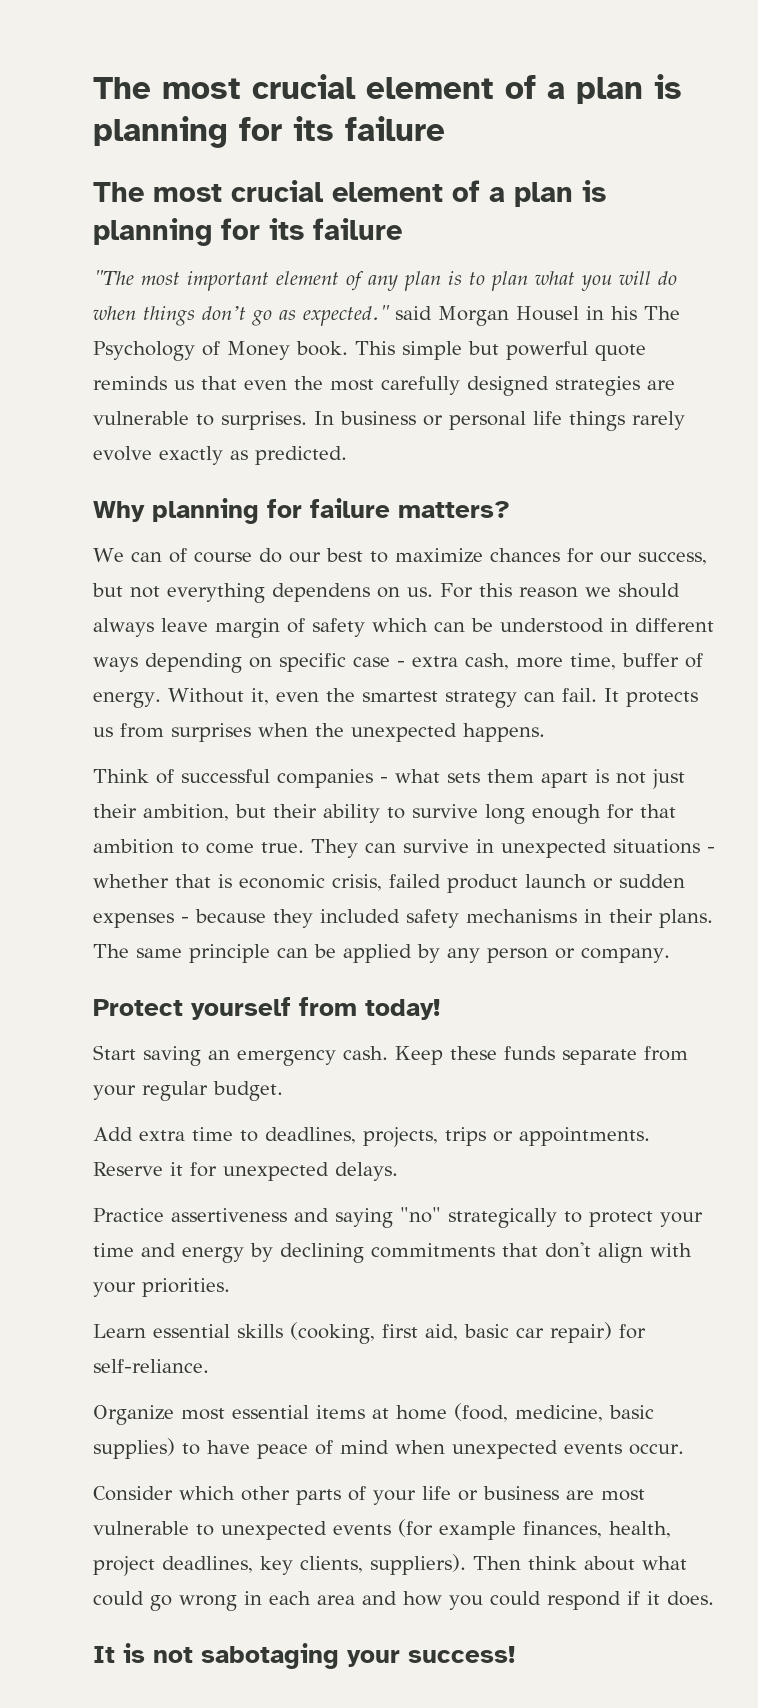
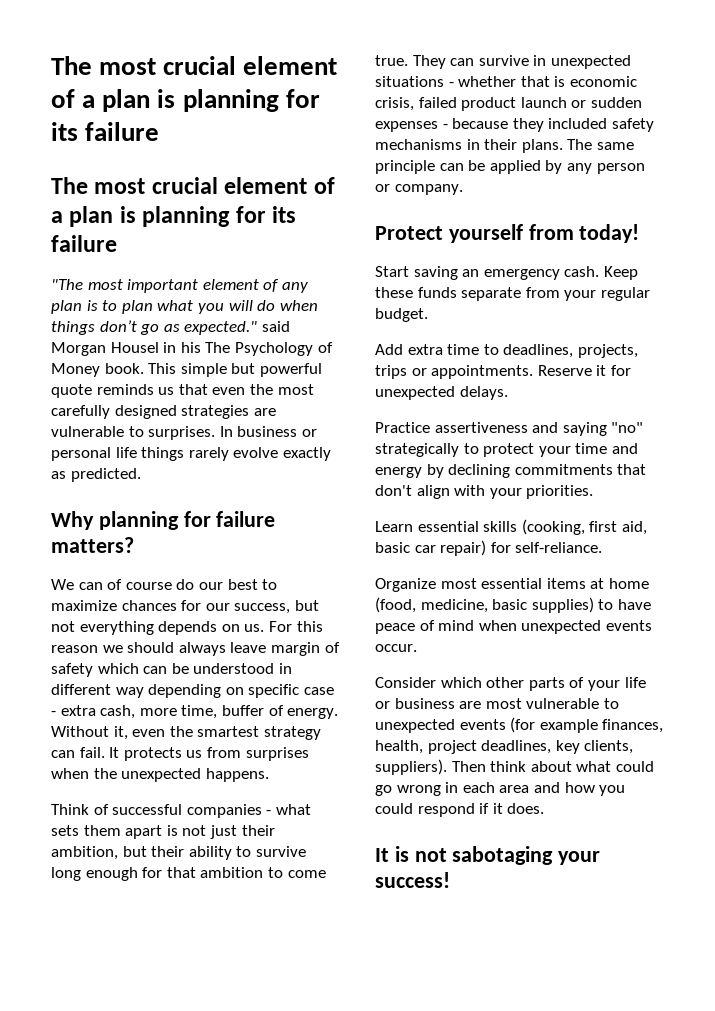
- We can of course do our best to maximize chances for our success, but not everything dependens on us.
+ We can of course do our best to maximize chances for our success, but not everything depends on us.
- For this reason we should always leave margin of safety which can be understood in different ways depending on specific case - extra cash, more time, buffer of energy.
+ For this reason we should always leave margin of safety which can be understood in different way depending on specific case - extra cash, more time, buffer of energy.

